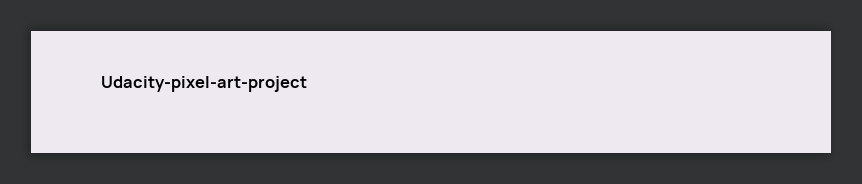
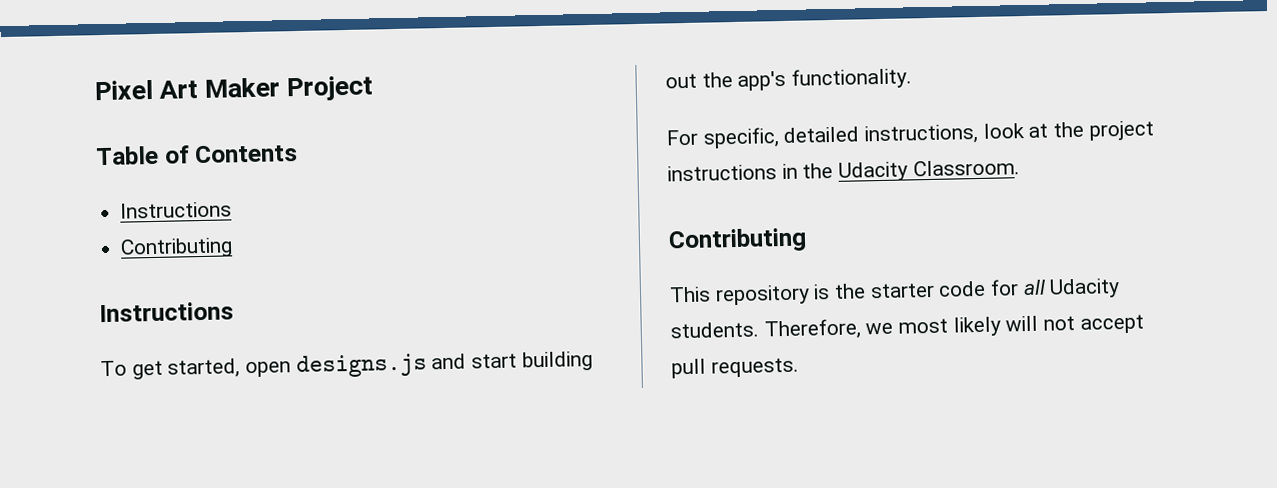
- Udacity-pixel-art-project
+ Pixel Art Maker Project
+ Table of Contents
+ Instructions
+ Contributing
+ Instructions
+ To get started, open designs.js and start building out the app's functionality.
+ For specific, detailed instructions, look at the project instructions in the Udacity Classroom.
+ Contributing
+ This repository is the starter code for all Udacity students. Therefore, we most likely will not accept pull requests.

